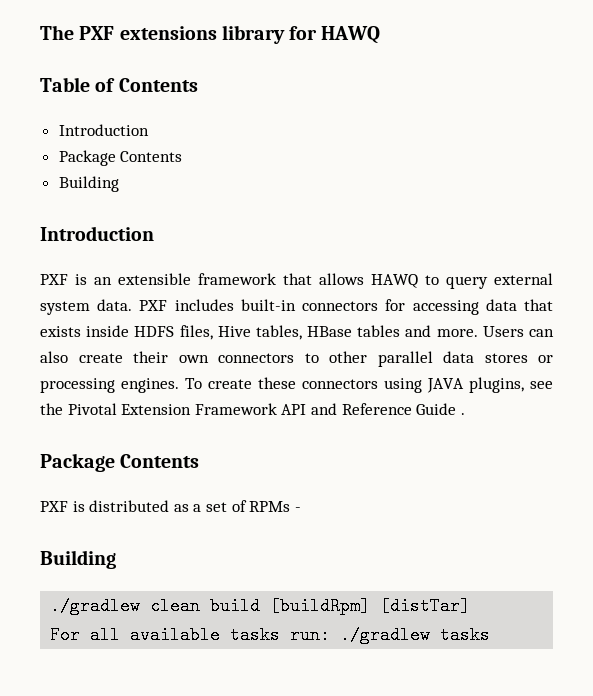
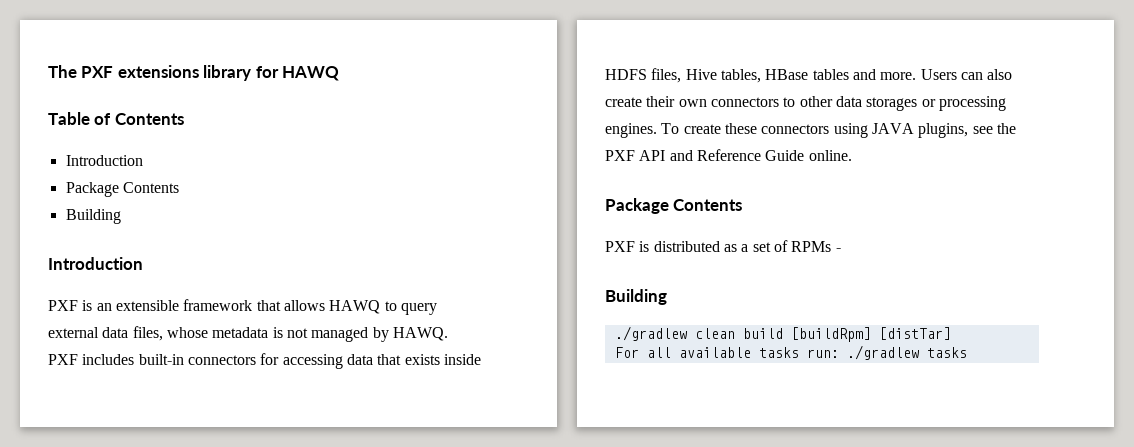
- PXF is an extensible framework that allows HAWQ to query external system data.
+ PXF is an extensible framework that allows HAWQ to query external data files, whose metadata is not managed by HAWQ.
- Users can also create their own connectors to other parallel data stores or processing engines.
+ Users can also create their own connectors to other data storages or processing engines.
- To create these connectors using JAVA plugins, see the Pivotal Extension Framework API and Reference Guide .
+ To create these connectors using JAVA plugins, see the PXF API and Reference Guide online.

